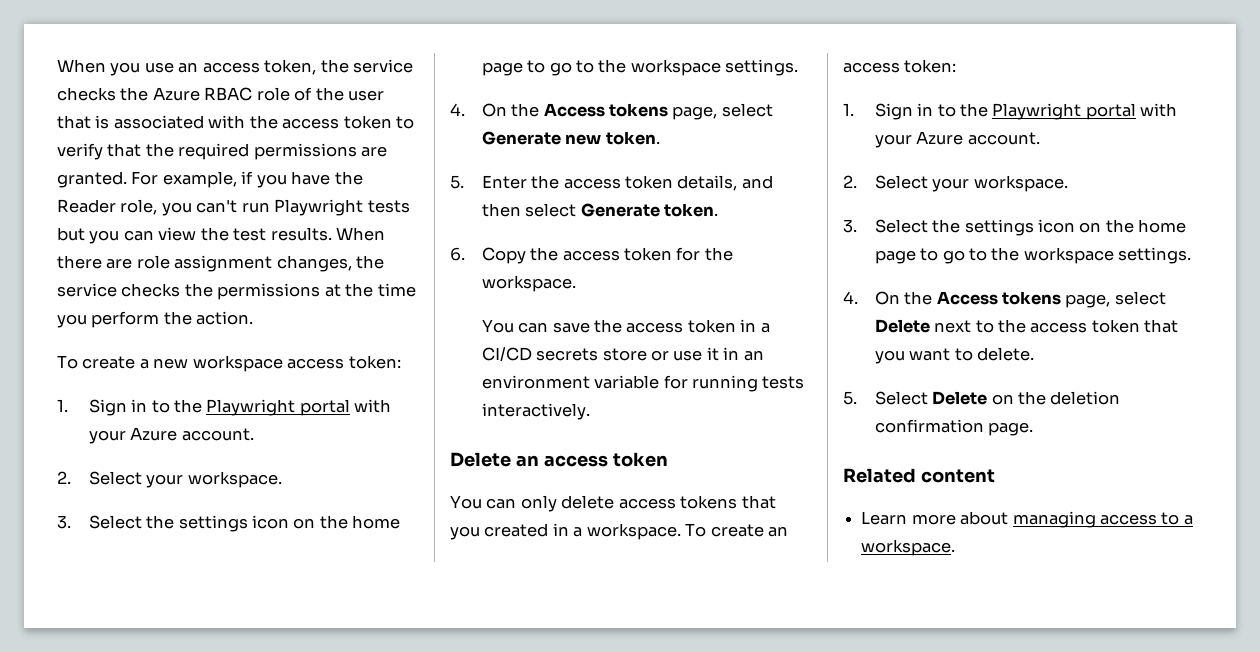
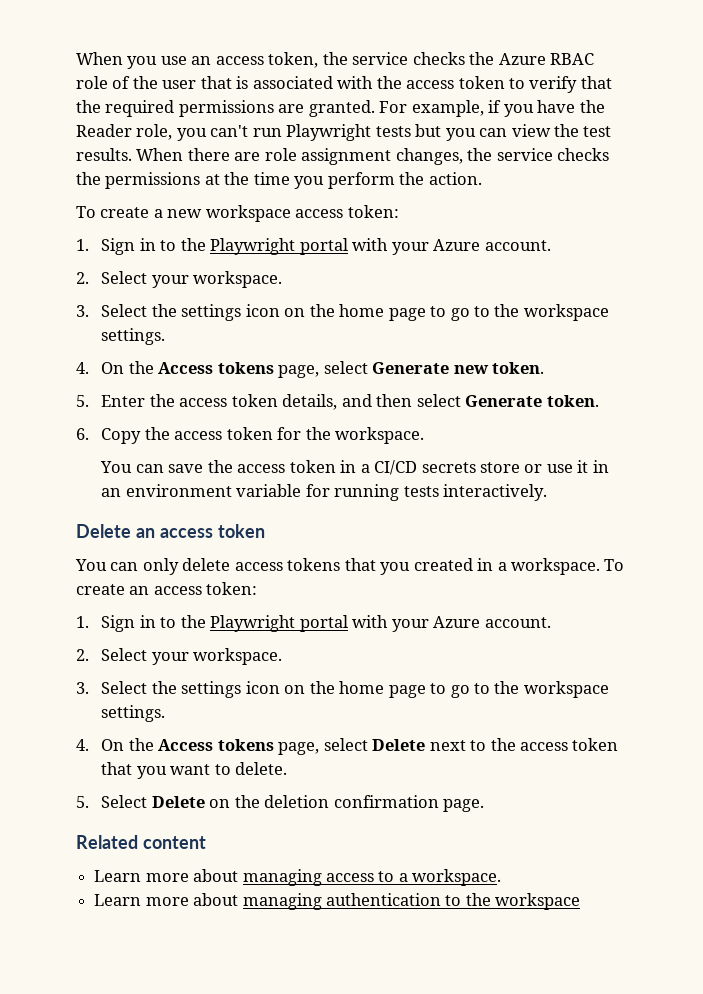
+ Learn more about managing authentication to the workspace

